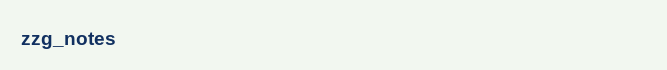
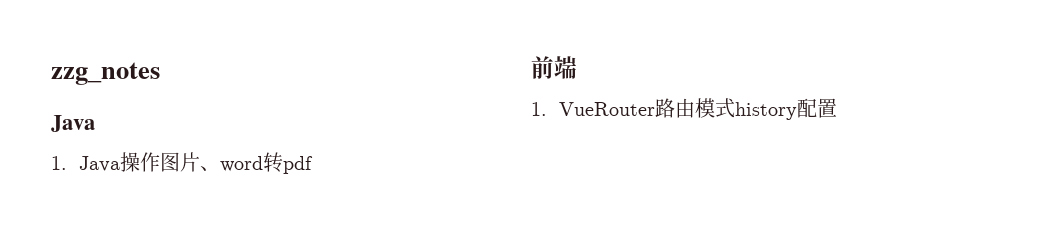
  zzg_notes
+ Java
+ 1. Java操作图片、word转pdf
+ 前端
+ 1. VueRouter路由模式history配置

